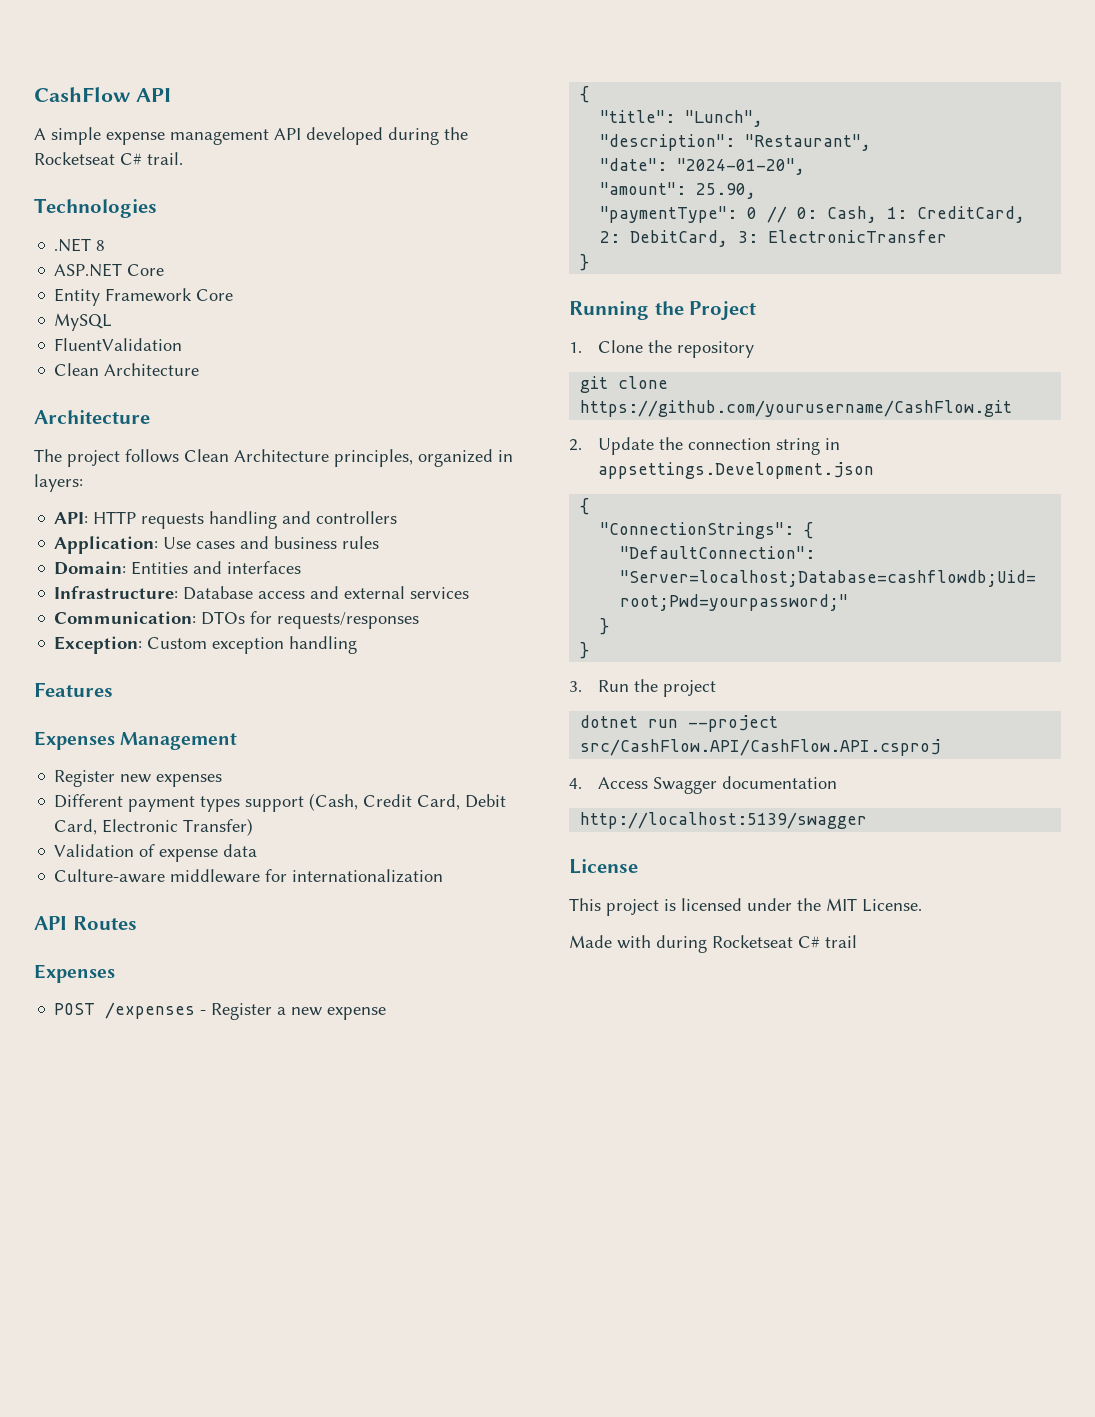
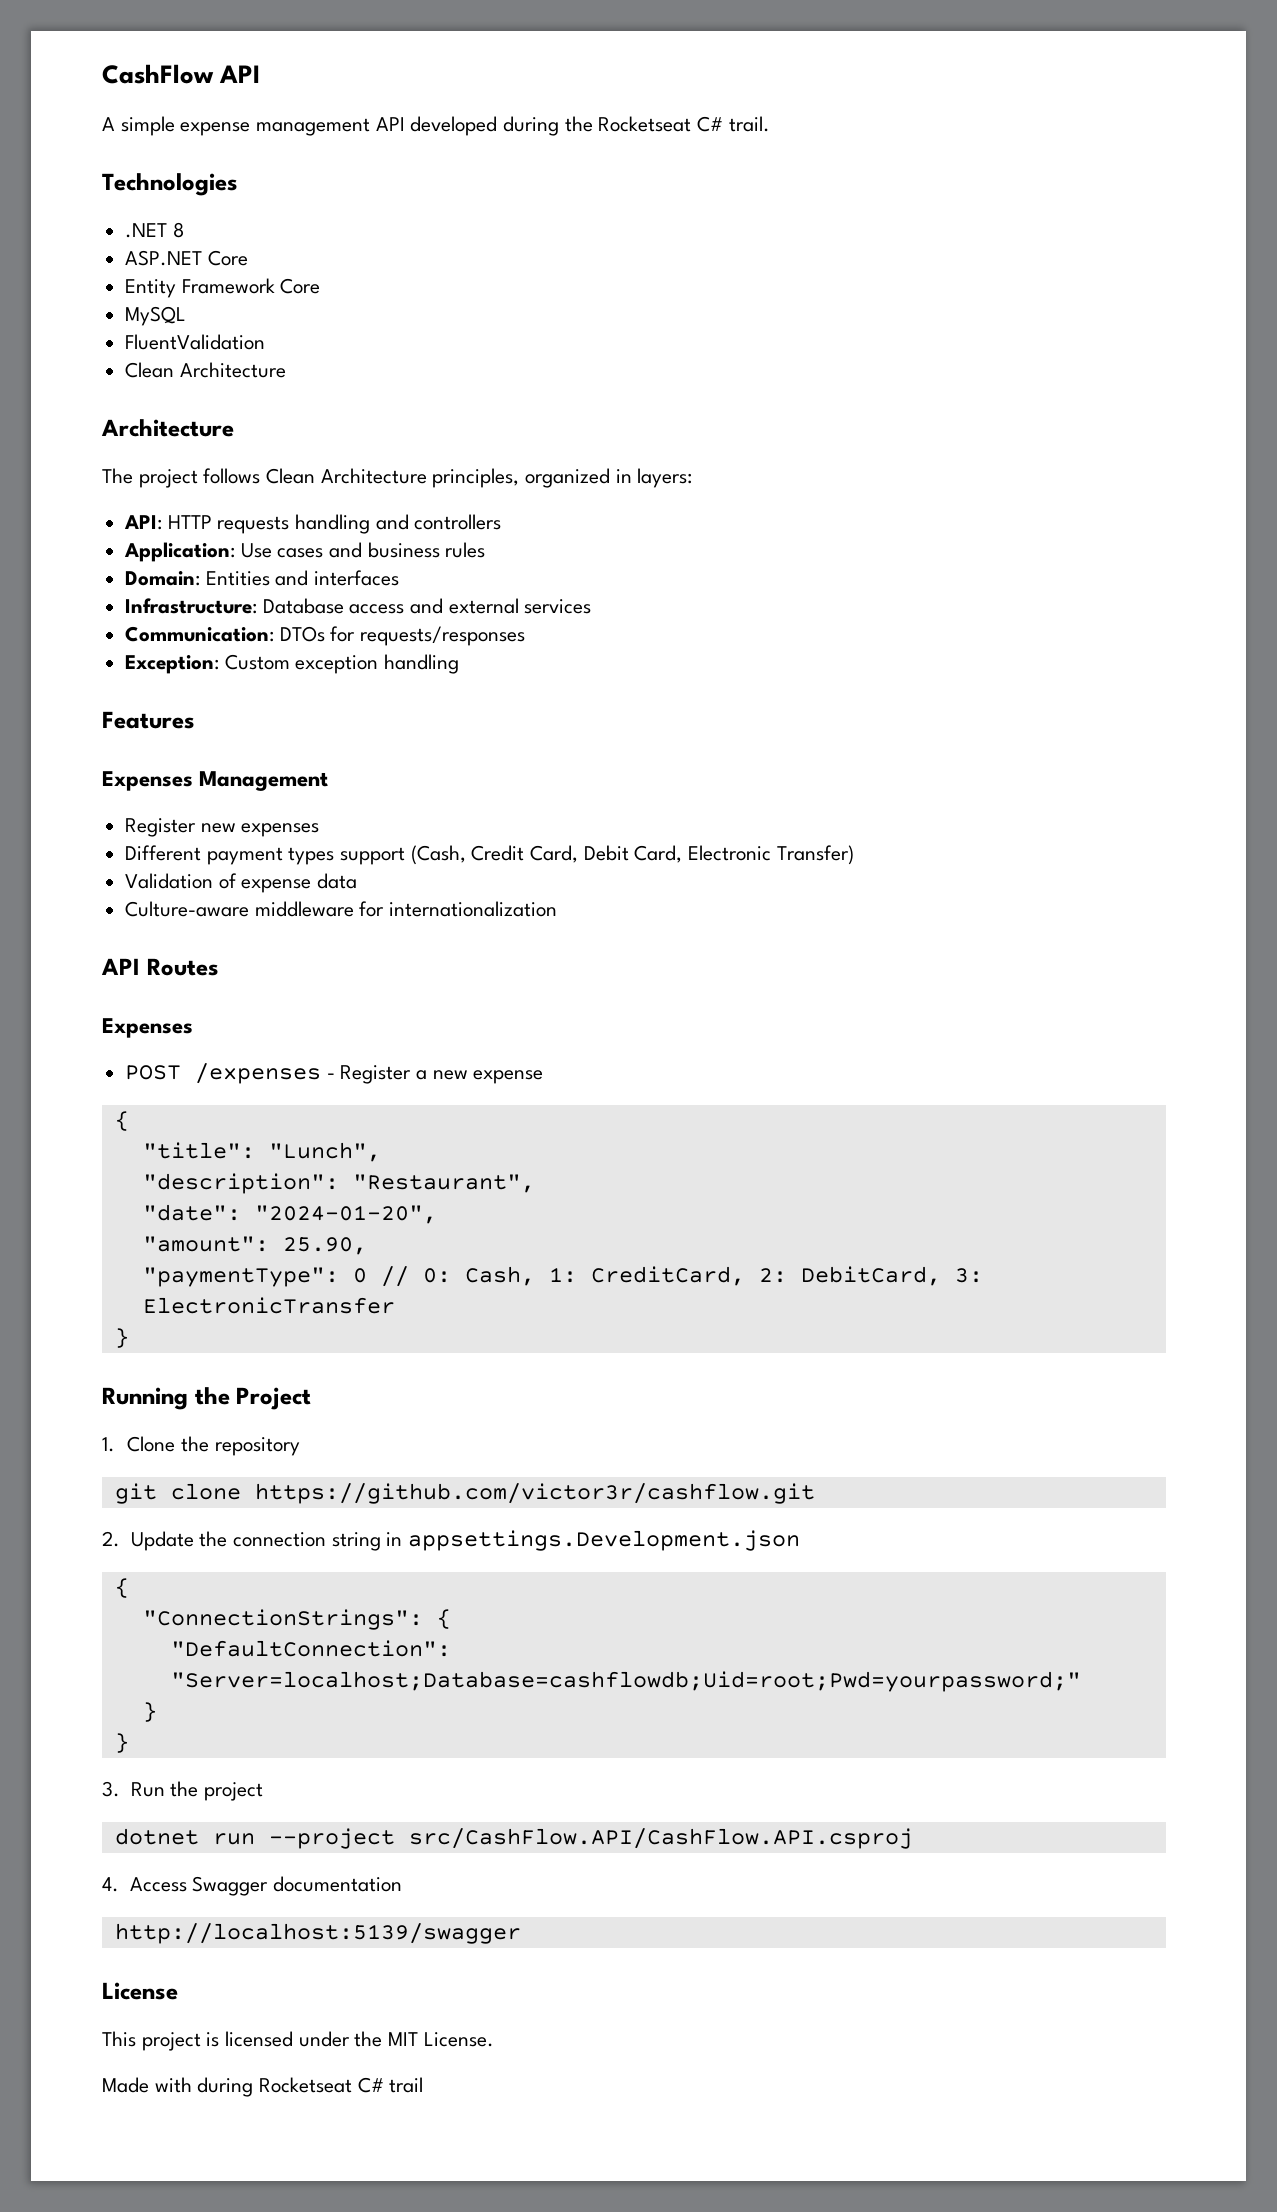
- git clone https://github.com/yourusername/CashFlow.git
+ git clone https://github.com/victor3r/cashflow.git

